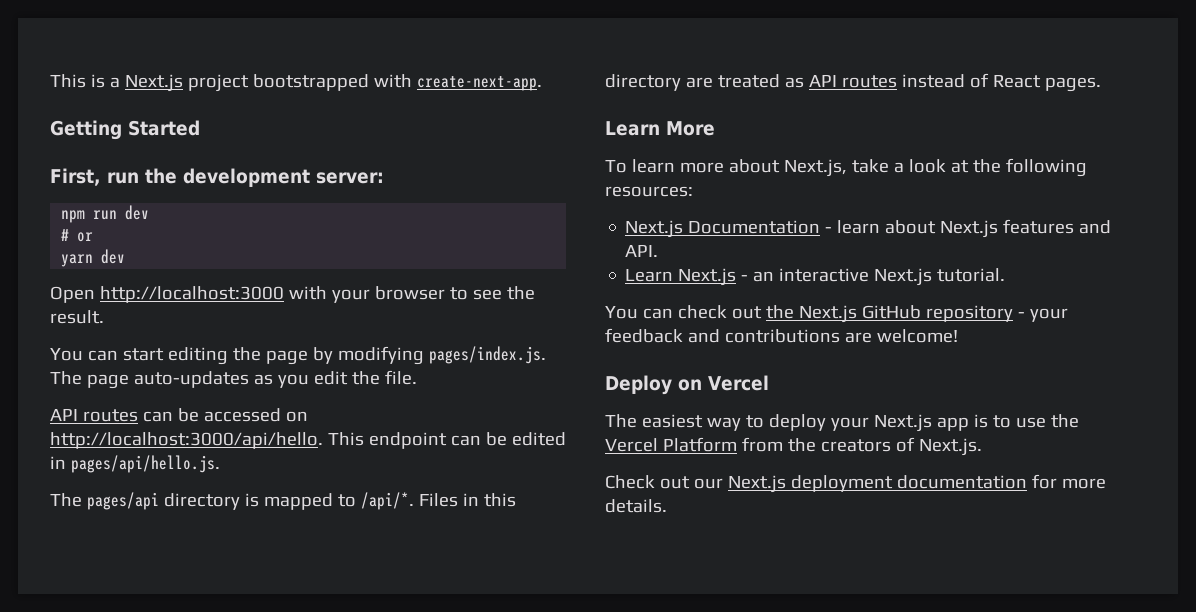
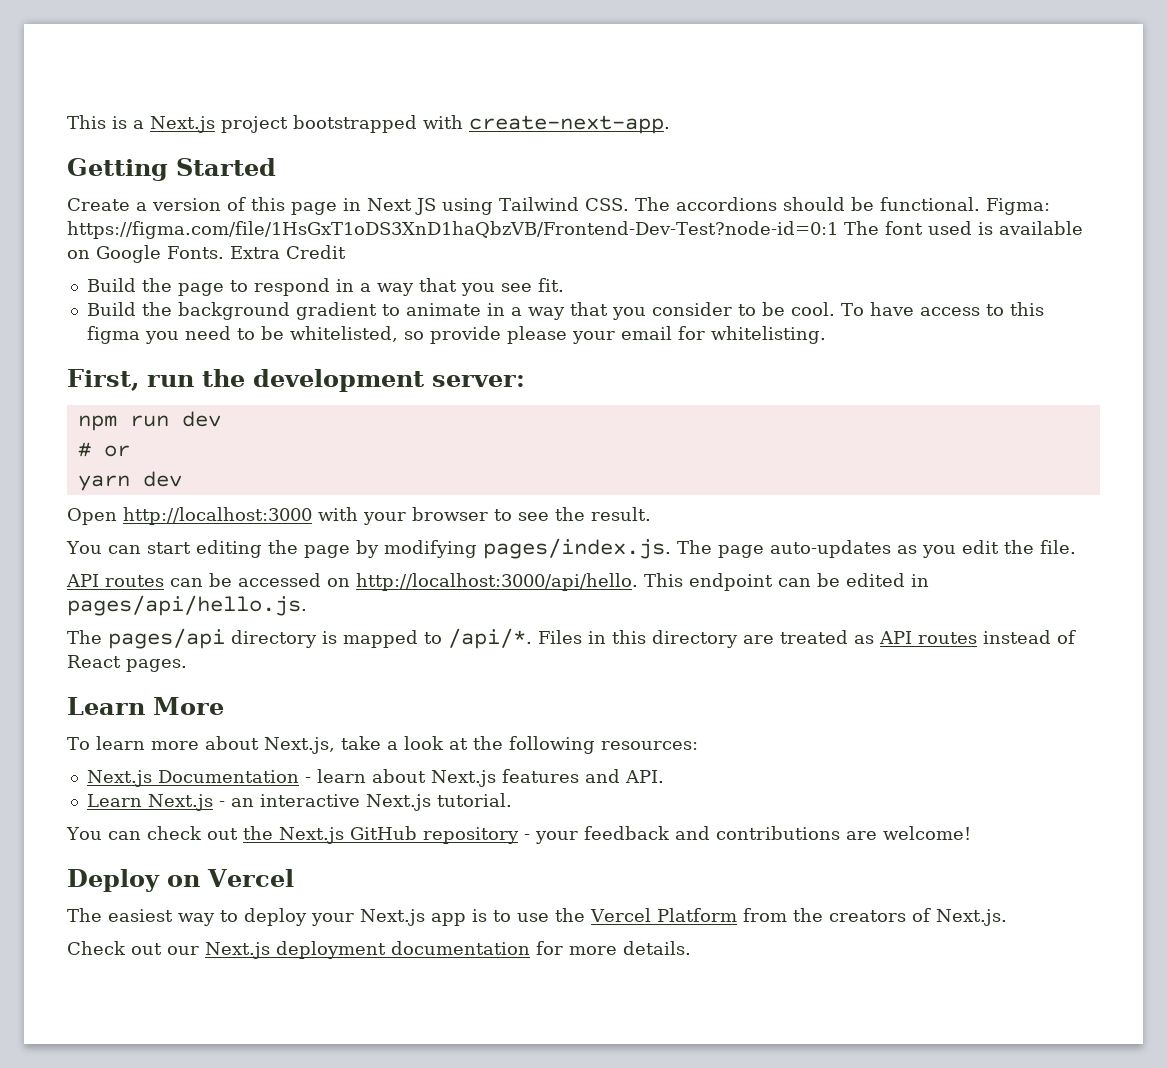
+ Create a version of this page in Next JS using Tailwind CSS. The accordions should be functional. Figma: https://figma.com/file/1HsGxT1oDS3XnD1haQbzVB/Frontend-Dev-Test?node-id=0:1 The font used is available on Google Fonts. Extra Credit
+ Build the page to respond in a way that you see fit.
+ Build the background gradient to animate in a way that you consider to be cool. To have access to this figma you need to be whitelisted, so provide please your email for whitelisting.

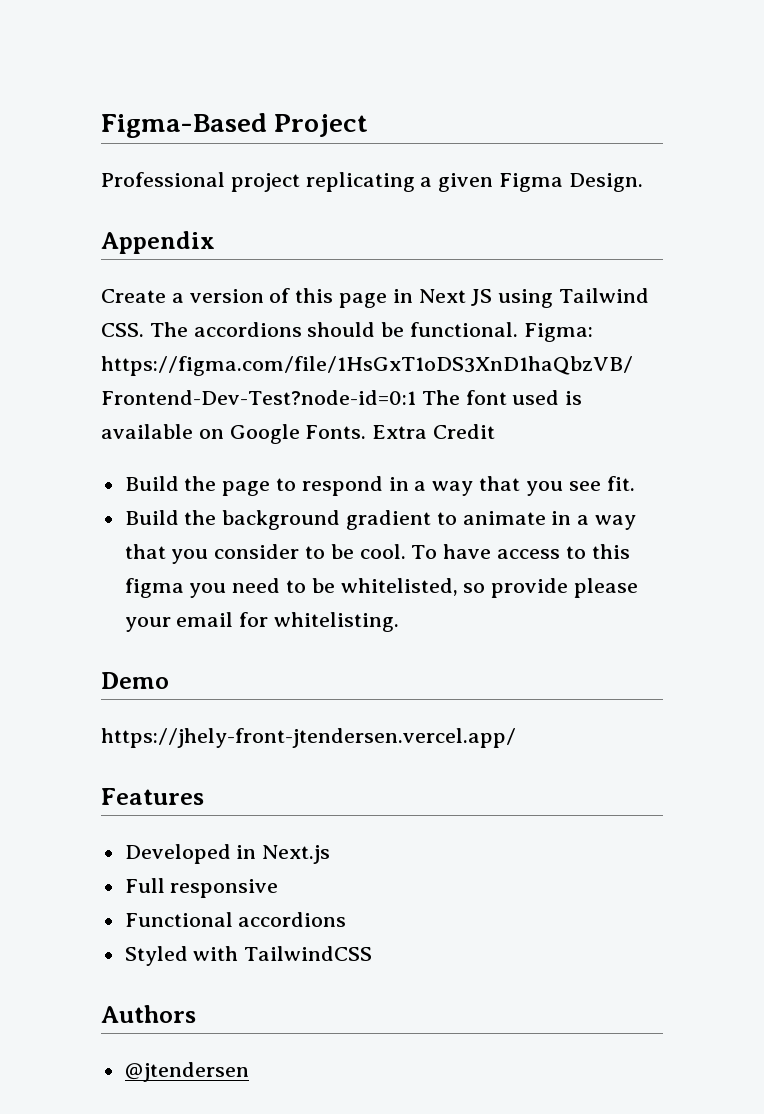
- This is a Next.js project bootstrapped with create-next-app.
- Getting Started
+ Figma-Based Project
+ Professional project replicating a given Figma Design.
+ Appendix
- First, run the development server:
- npm run dev
- # or
- yarn dev
- Open http://localhost:3000 with your browser to see the result.
- You can start editing the page by modifying pages/index.js. The page auto-updates as you edit the file.
- API routes can be accessed on http://localhost:3000/api/hello. This endpoint can be edited in pages/api/hello.js.
- The pages/api directory is mapped to /api/*. Files in this directory are treated as API routes instead of React pages.
- Learn More
- To learn more about Next.js, take a look at the following resources:
- Next.js Documentation - learn about Next.js features and API.
- Learn Next.js - an interactive Next.js tutorial.
- You can check out the Next.js GitHub repository - your feedback and contributions are welcome!
- Deploy on Vercel
- The easiest way to deploy your Next.js app is to use the Vercel Platform from the creators of Next.js.
- Check out our Next.js deployment documentation for more details.
+ Demo
+ https://jhely-front-jtendersen.vercel.app/
+ Features
+ Developed in Next.js
+ Full responsive
+ Functional accordions
+ Styled with TailwindCSS
+ Authors
+ @jtendersen

